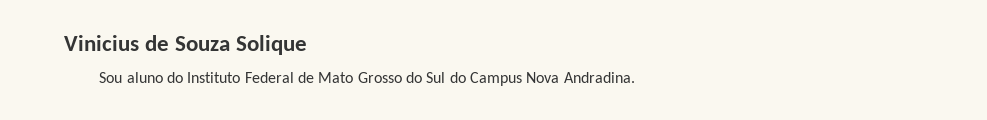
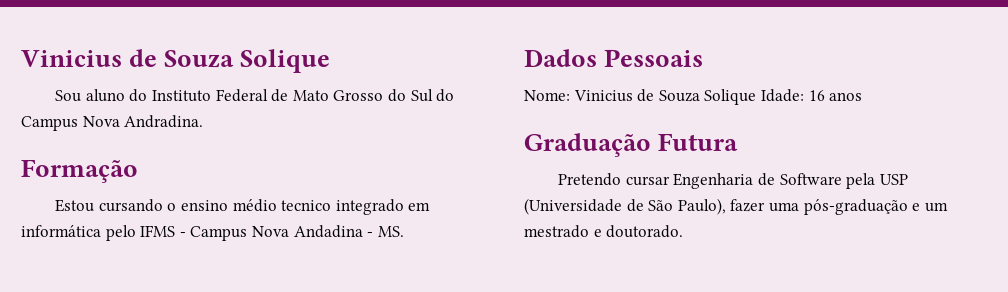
+ Formação
+ Estou cursando o ensino médio tecnico integrado em informática pelo IFMS - Campus Nova Andadina - MS.
+ Dados Pessoais
+ Nome: Vinicius de Souza Solique Idade: 16 anos
+ Graduação Futura
+ Pretendo cursar Engenharia de Software pela USP (Universidade de São Paulo), fazer uma pós-graduação e um mestrado e doutorado.

